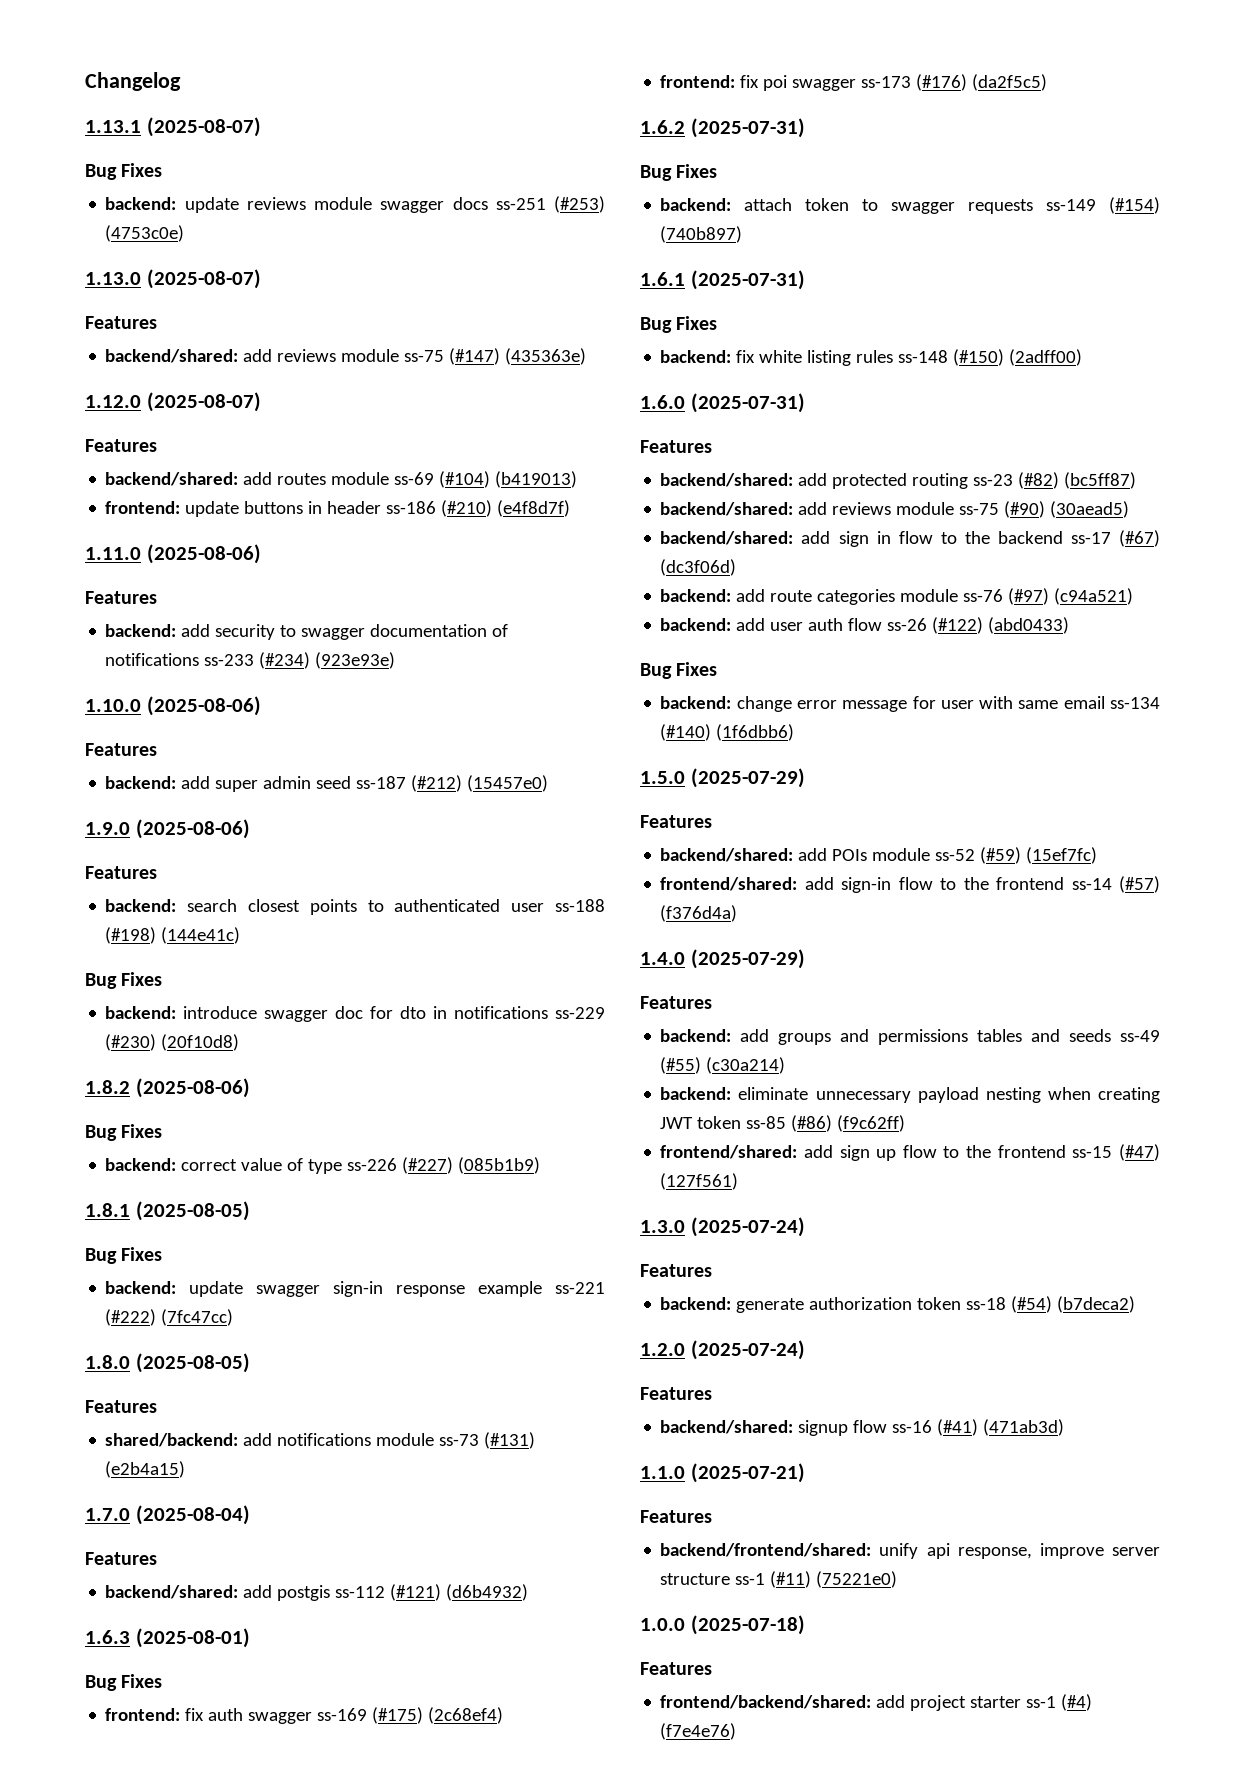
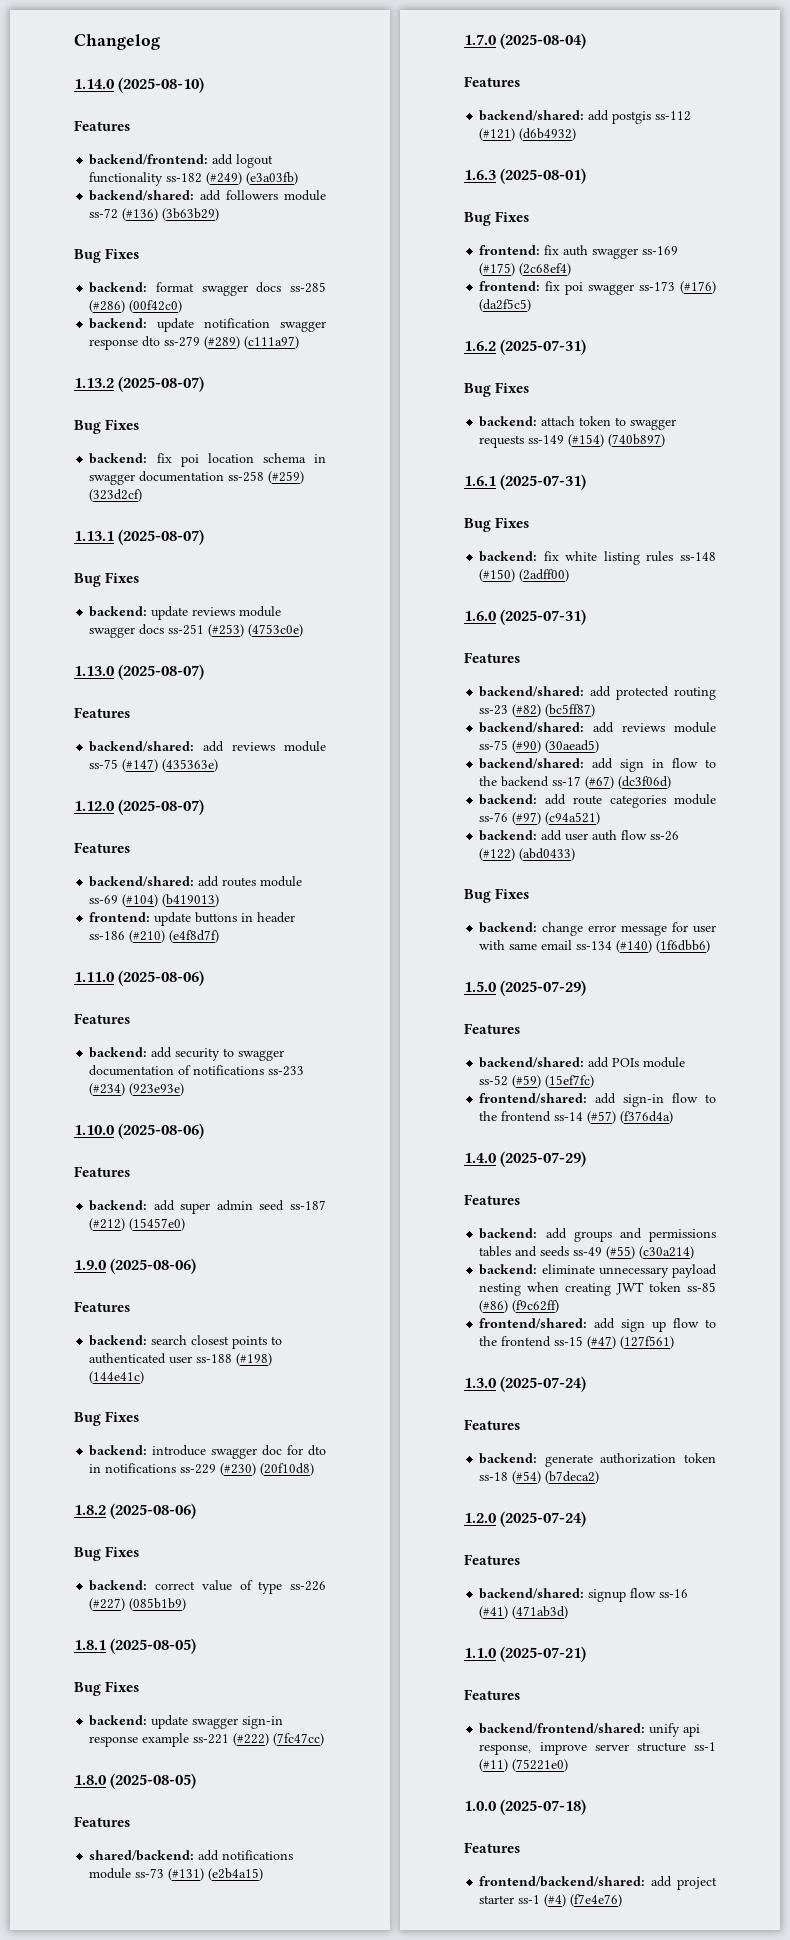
+ 1.14.0 (2025-08-10)
+ Features
+ backend/frontend: add logout functionality ss-182 (#249) (e3a03fb)
+ backend/shared: add followers module ss-72 (#136) (3b63b29)
+ Bug Fixes
+ backend: format swagger docs ss-285 (#286) (00f42c0)
+ backend: update notification swagger response dto ss-279 (#289) (c111a97)
+ 1.13.2 (2025-08-07)
+ Bug Fixes
+ backend: fix poi location schema in swagger documentation ss-258 (#259) (323d2cf)

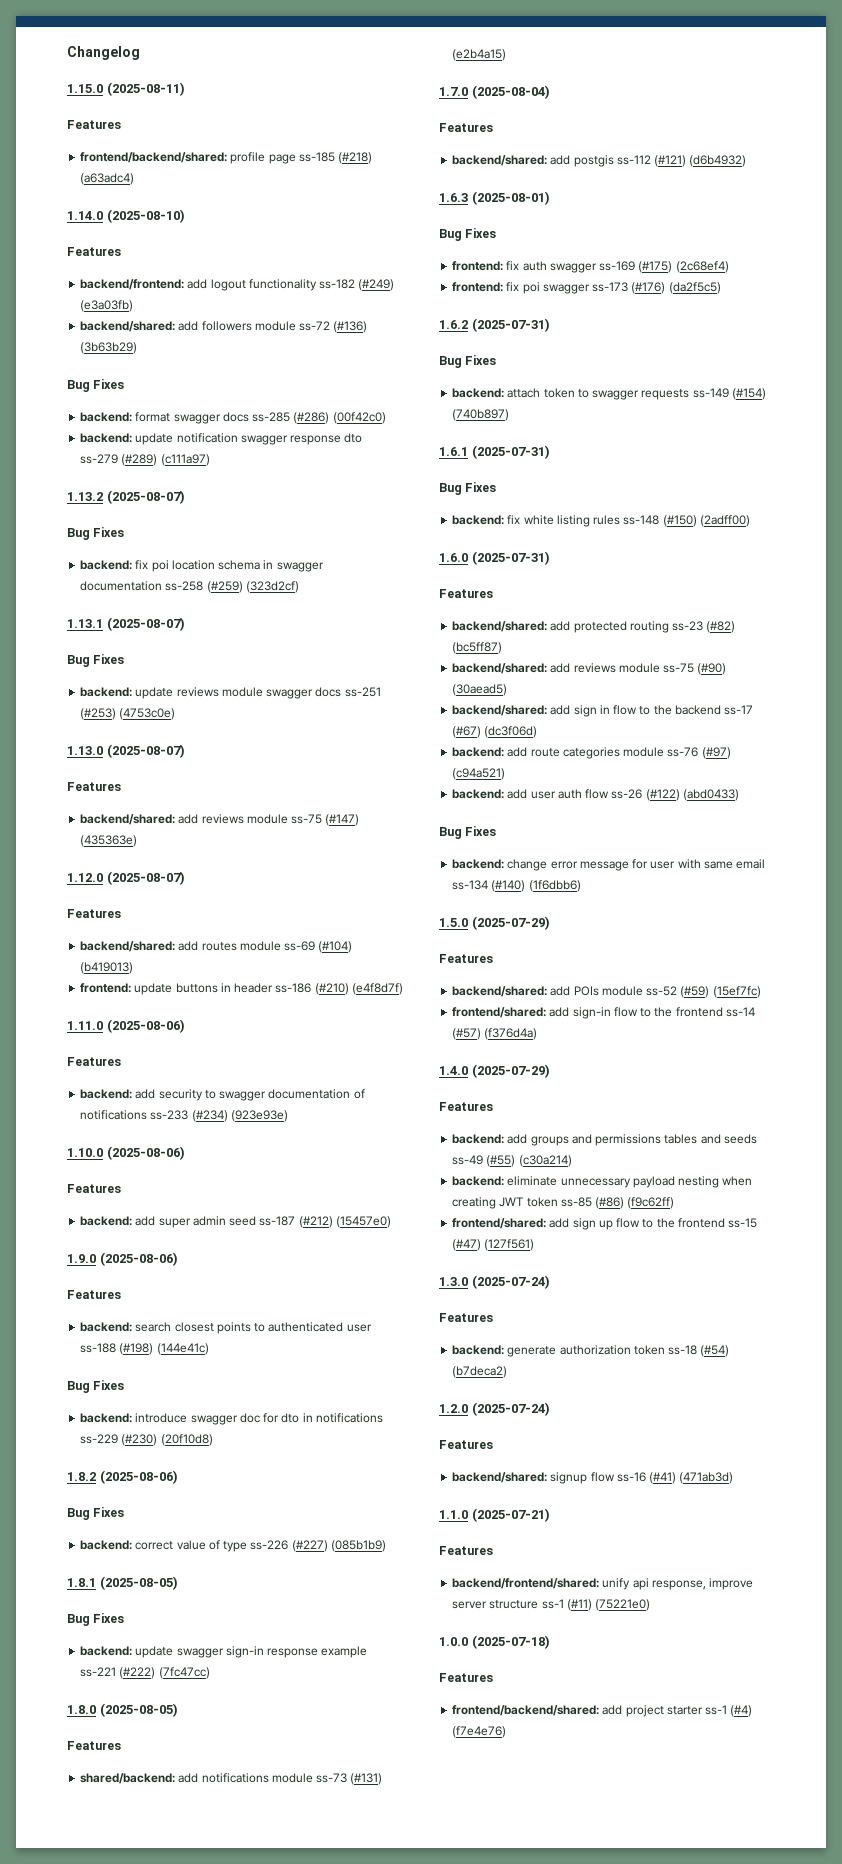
+ 1.15.0 (2025-08-11)
+ Features
+ frontend/backend/shared: profile page ss-185 (#218) (a63adc4)

